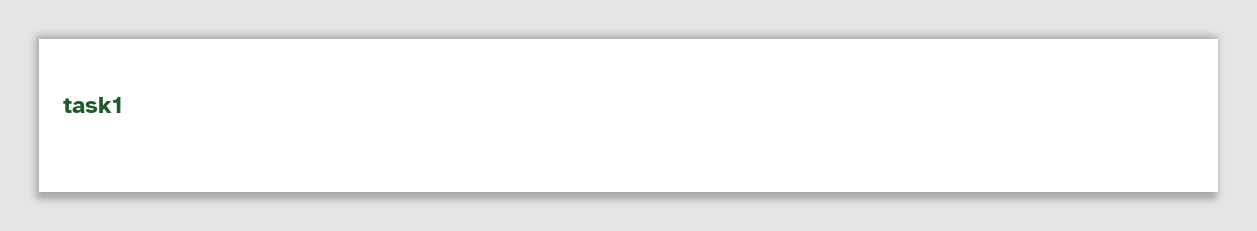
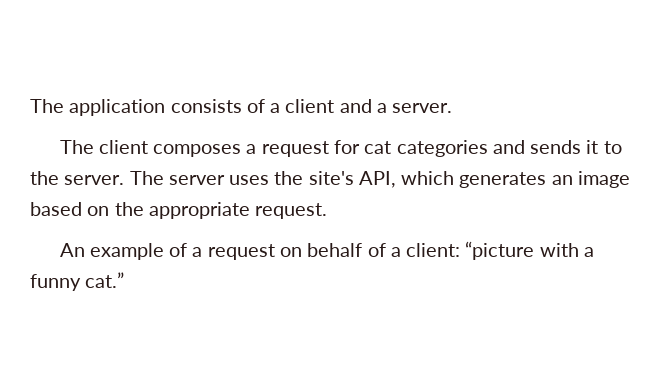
- task1
+ The application consists of a client and a server.
+ The client composes a request for cat categories and sends it to the server. The server uses the site's API, which generates an image based on the appropriate request.
+ An example of a request on behalf of a client: “picture with a funny cat.”

